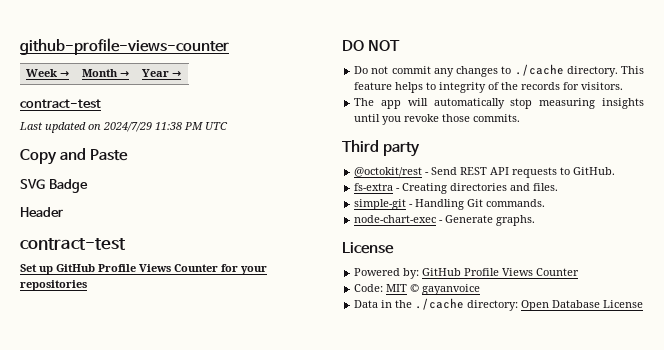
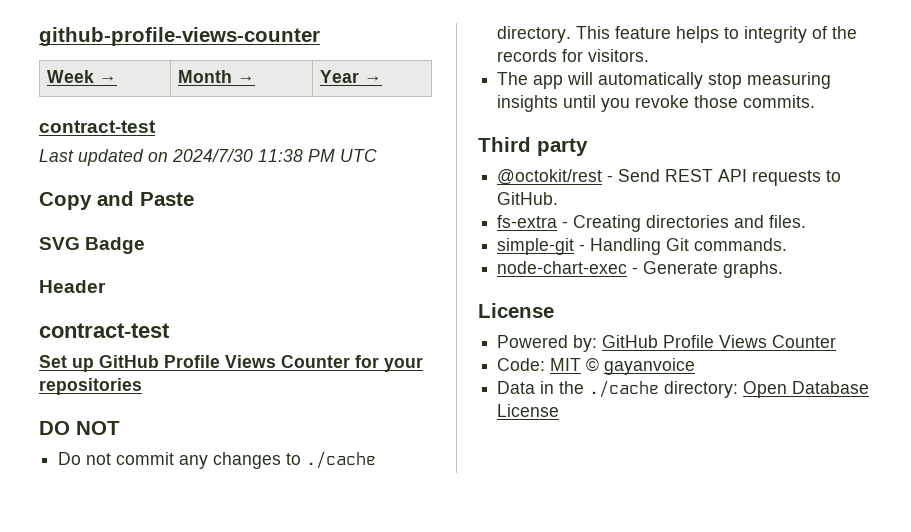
- Last updated on 2024/7/29 11:38 PM UTC
+ Last updated on 2024/7/30 11:38 PM UTC

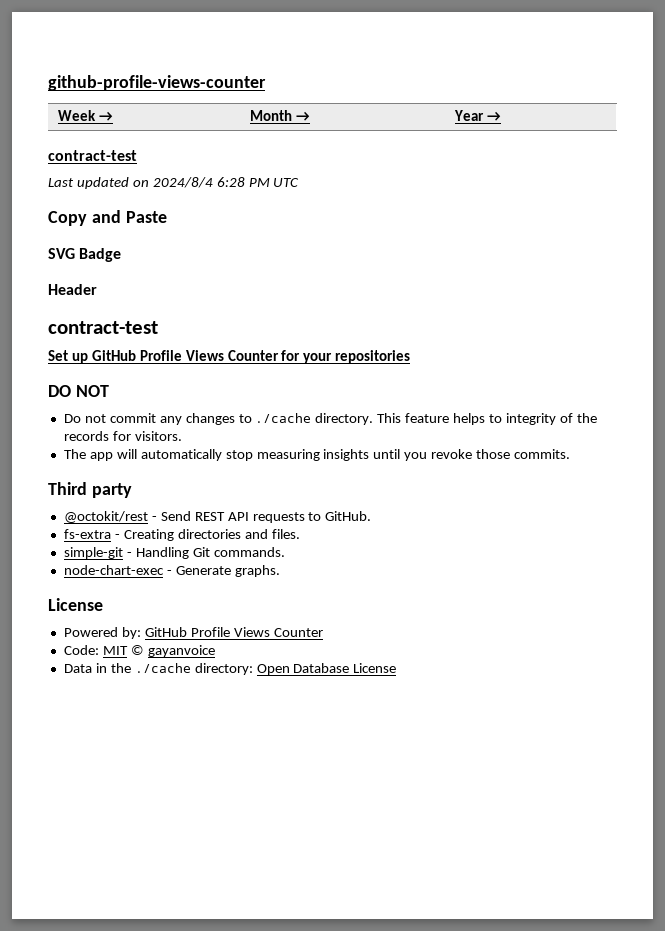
- Last updated on 2024/7/30 11:38 PM UTC
+ Last updated on 2024/8/4 6:28 PM UTC

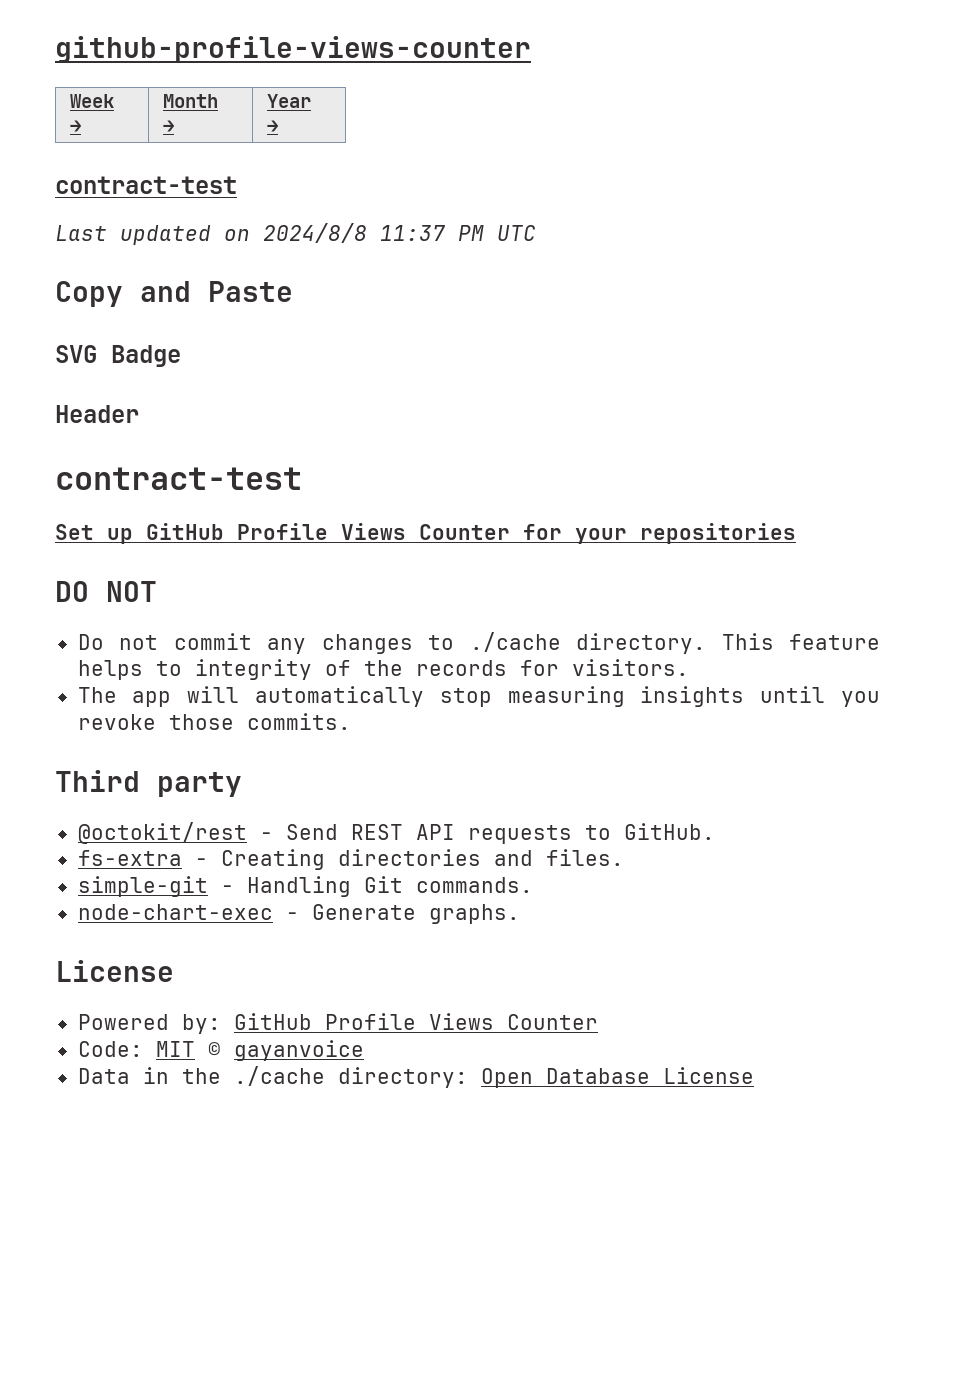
- Last updated on 2024/8/4 6:28 PM UTC
+ Last updated on 2024/8/8 11:37 PM UTC

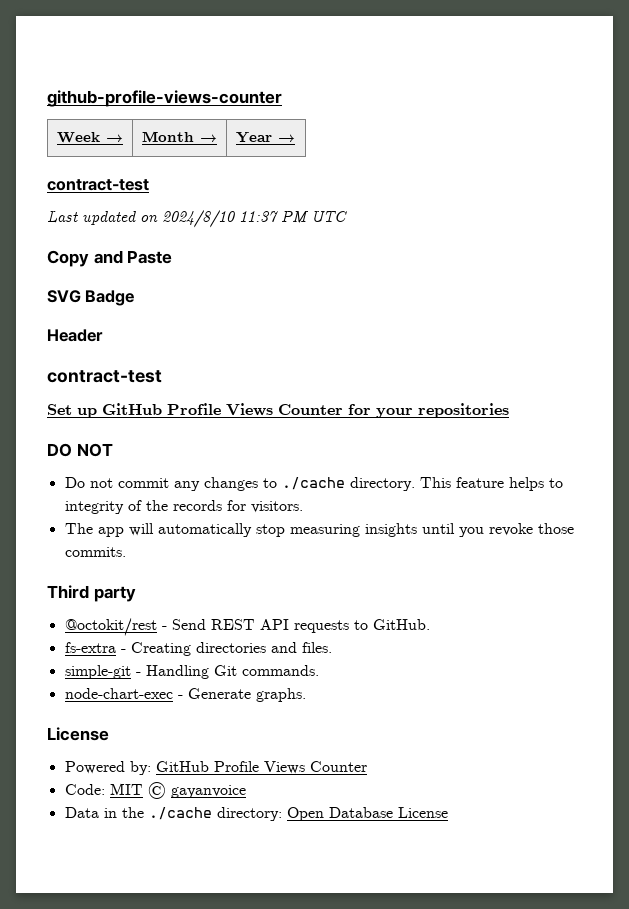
- Last updated on 2024/8/8 11:37 PM UTC
+ Last updated on 2024/8/10 11:37 PM UTC

